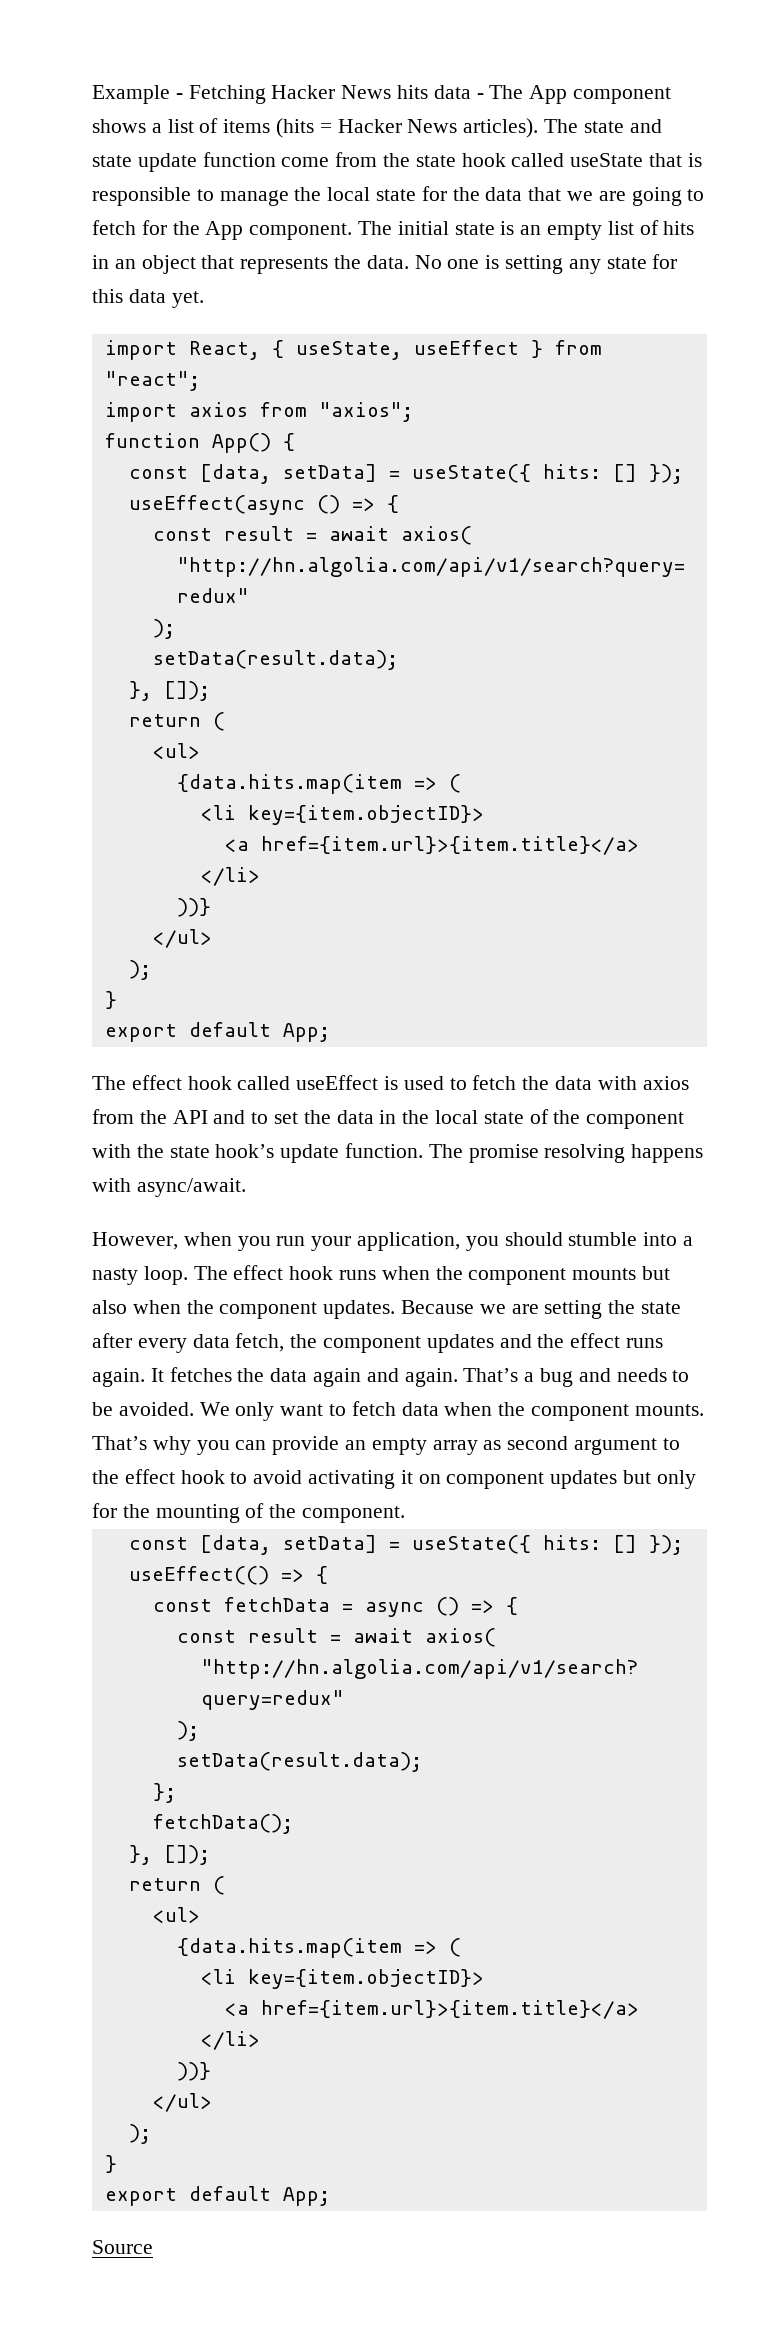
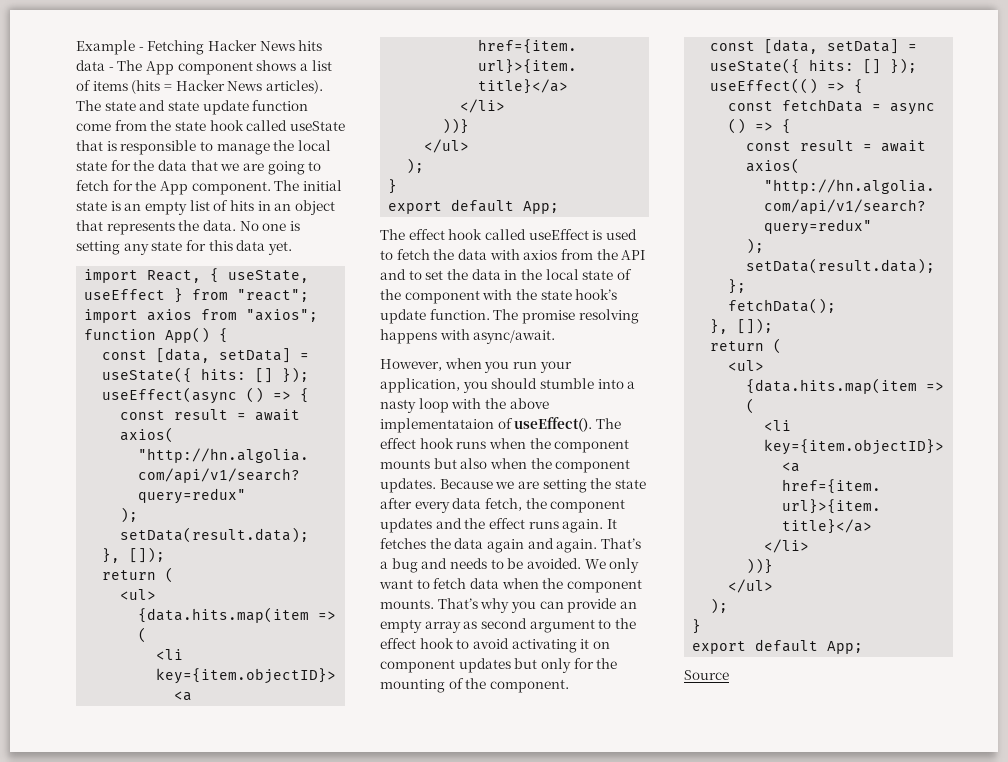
- However, when you run your application, you should stumble into a nasty loop.
+ However, when you run your application, you should stumble into a nasty loop with the above implementataion of useEffect().

